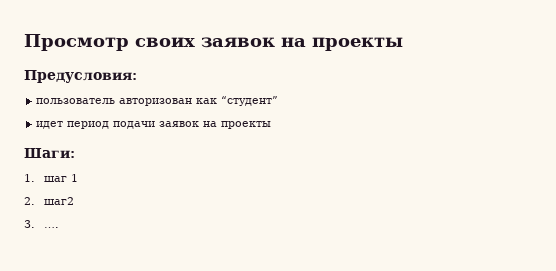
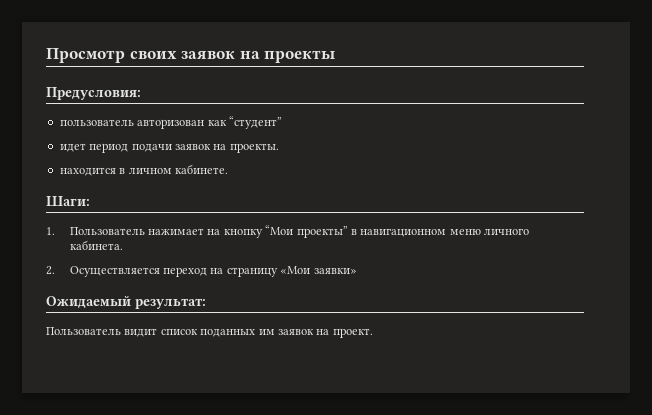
- идет период подачи заявок на проекты
+ идет период подачи заявок на проекты.
+ находится в личном кабинете.
  Шаги:
- 1. шаг 1
- 2. шаг2
- 3. ….
+ 1. Пользователь нажимает на кнопку “Мои проекты” в навигационном меню личного кабинета.
+ 2. Осуществляется переход на страницу «Мои заявки»
+ Ожидаемый результат:
+ Пользователь видит список поданных им заявок на проект.

